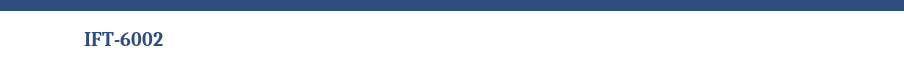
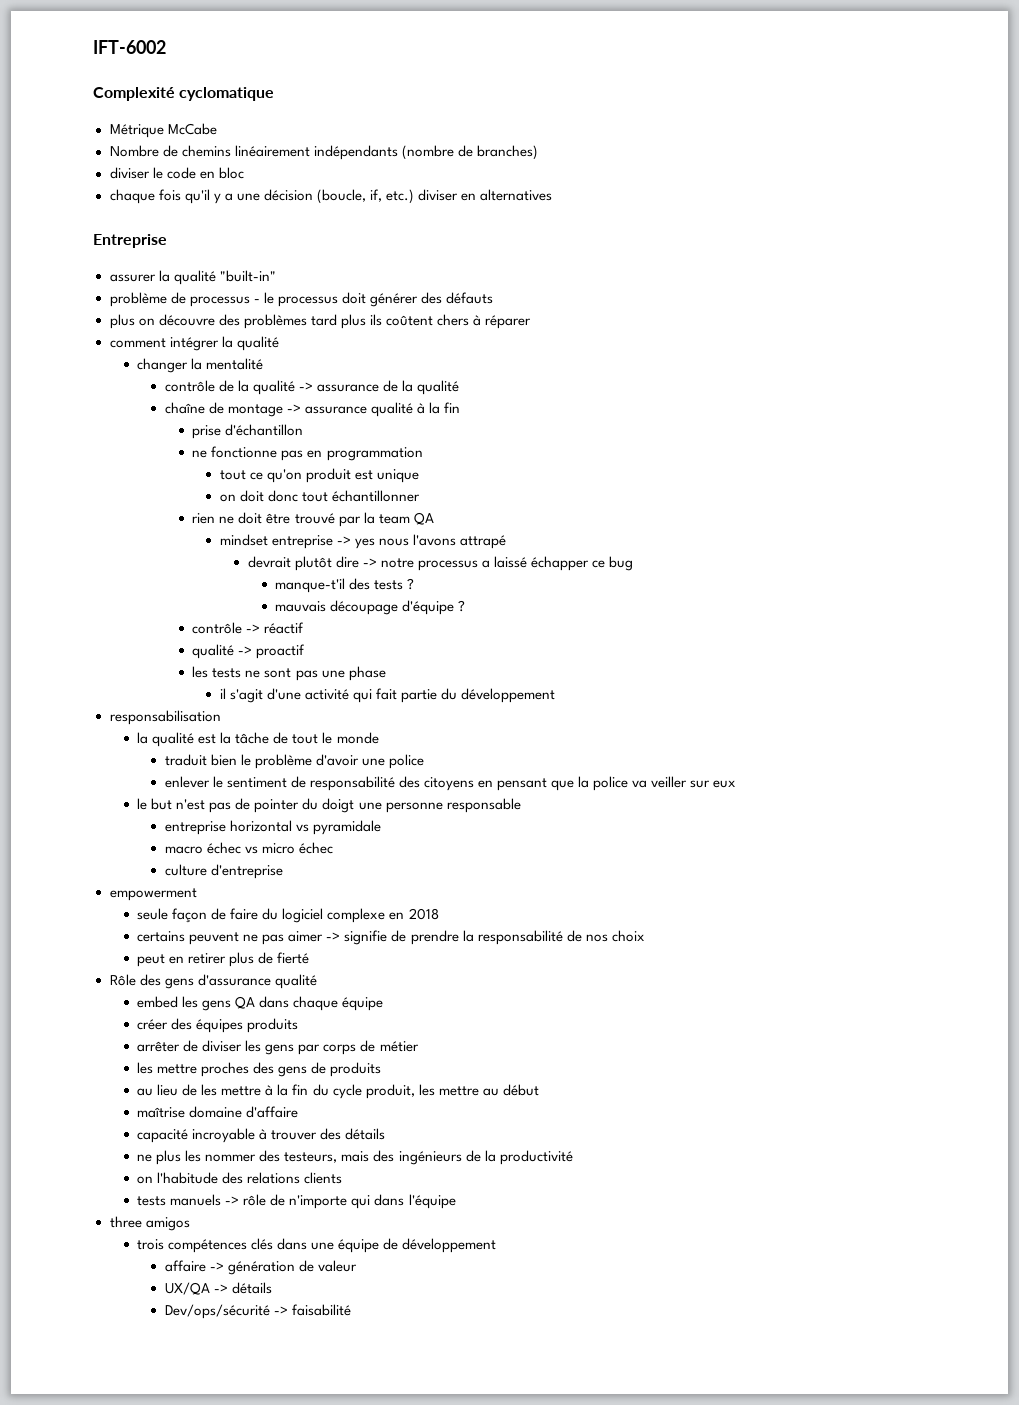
+ Complexité cyclomatique
+ Métrique McCabe
+ Nombre de chemins linéairement indépendants (nombre de branches)
+ diviser le code en bloc
+ chaque fois qu'il y a une décision (boucle, if, etc.) diviser en alternatives
+ Entreprise
+ assurer la qualité "built-in"
+ problème de processus - le processus doit générer des défauts
+ plus on découvre des problèmes tard plus ils coûtent chers à réparer
+ comment intégrer la qualité
+ changer la mentalité
+ contrôle de la qualité -> assurance de la qualité
+ chaîne de montage -> assurance qualité à la fin
+ prise d'échantillon
+ ne fonctionne pas en programmation
+ tout ce qu'on produit est unique
+ on doit donc tout échantillonner
+ rien ne doit être trouvé par la team QA
+ mindset entreprise -> yes nous l'avons attrapé
+ devrait plutôt dire -> notre processus a laissé échapper ce bug
+ manque-t'il des tests ?
+ mauvais découpage d'équipe ?
+ contrôle -> réactif
+ qualité -> proactif
+ les tests ne sont pas une phase
+ il s'agit d'une activité qui fait partie du développement
+ responsabilisation
+ la qualité est la tâche de tout le monde
+ traduit bien le problème d'avoir une police
+ enlever le sentiment de responsabilité des citoyens en pensant que la police va veiller sur eux
+ le but n'est pas de pointer du doigt une personne responsable
+ entreprise horizontal vs pyramidale
+ macro échec vs micro échec
+ culture d'entreprise
+ empowerment
+ seule façon de faire du logiciel complexe en 2018
+ certains peuvent ne pas aimer -> signifie de prendre la responsabilité de nos choix
+ peut en retirer plus de fierté
+ Rôle des gens d'assurance qualité
+ embed les gens QA dans chaque équipe
+ créer des équipes produits
+ arrêter de diviser les gens par corps de métier
+ les mettre proches des gens de produits
+ au lieu de les mettre à la fin du cycle produit, les mettre au début
+ maîtrise domaine d'affaire
+ capacité incroyable à trouver des détails
+ ne plus les nommer des testeurs, mais des ingénieurs de la productivité
+ on l'habitude des relations clients
+ tests manuels -> rôle de n'importe qui dans l'équipe
+ three amigos
+ trois compétences clés dans une équipe de développement
+ affaire -> génération de valeur
+ UX/QA -> détails
+ Dev/ops/sécurité -> faisabilité

